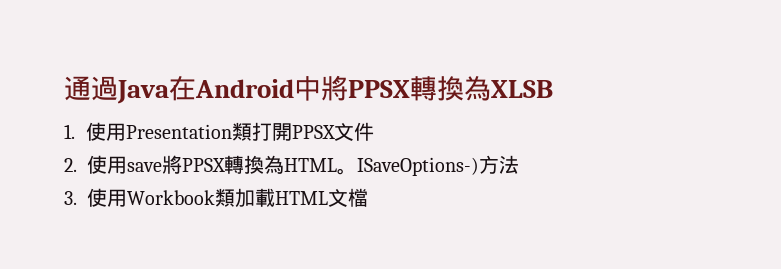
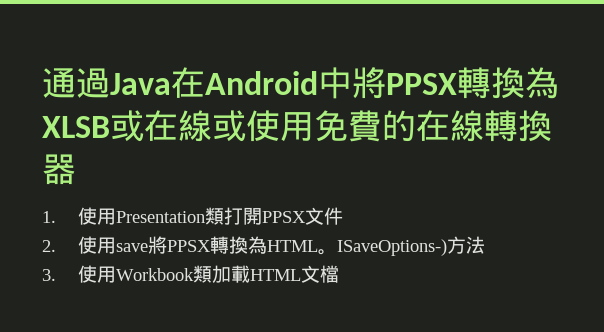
- 通過Java在Android中將PPSX轉換為XLSB
+ 通過Java在Android中將PPSX轉換為XLSB或在線或使用免費的在線轉換器

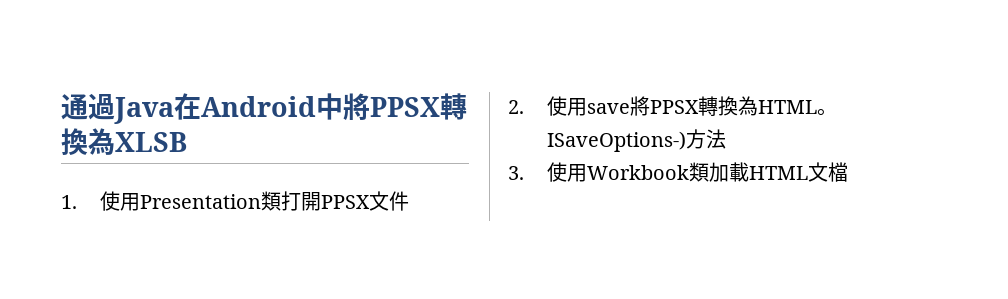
- 通過Java在Android中將PPSX轉換為XLSB或在線或使用免費的在線轉換器
+ 通過Java在Android中將PPSX轉換為XLSB

